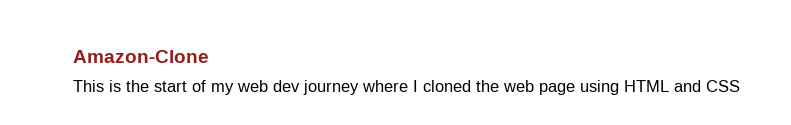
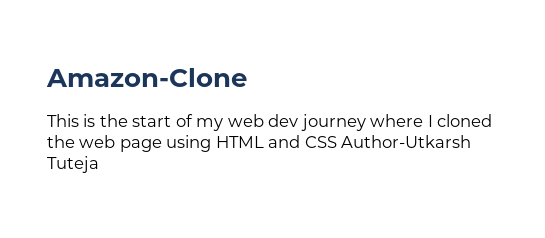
- This is the start of my web dev journey where I cloned the web page using HTML and CSS
+ This is the start of my web dev journey where I cloned the web page using HTML and CSS Author-Utkarsh Tuteja

